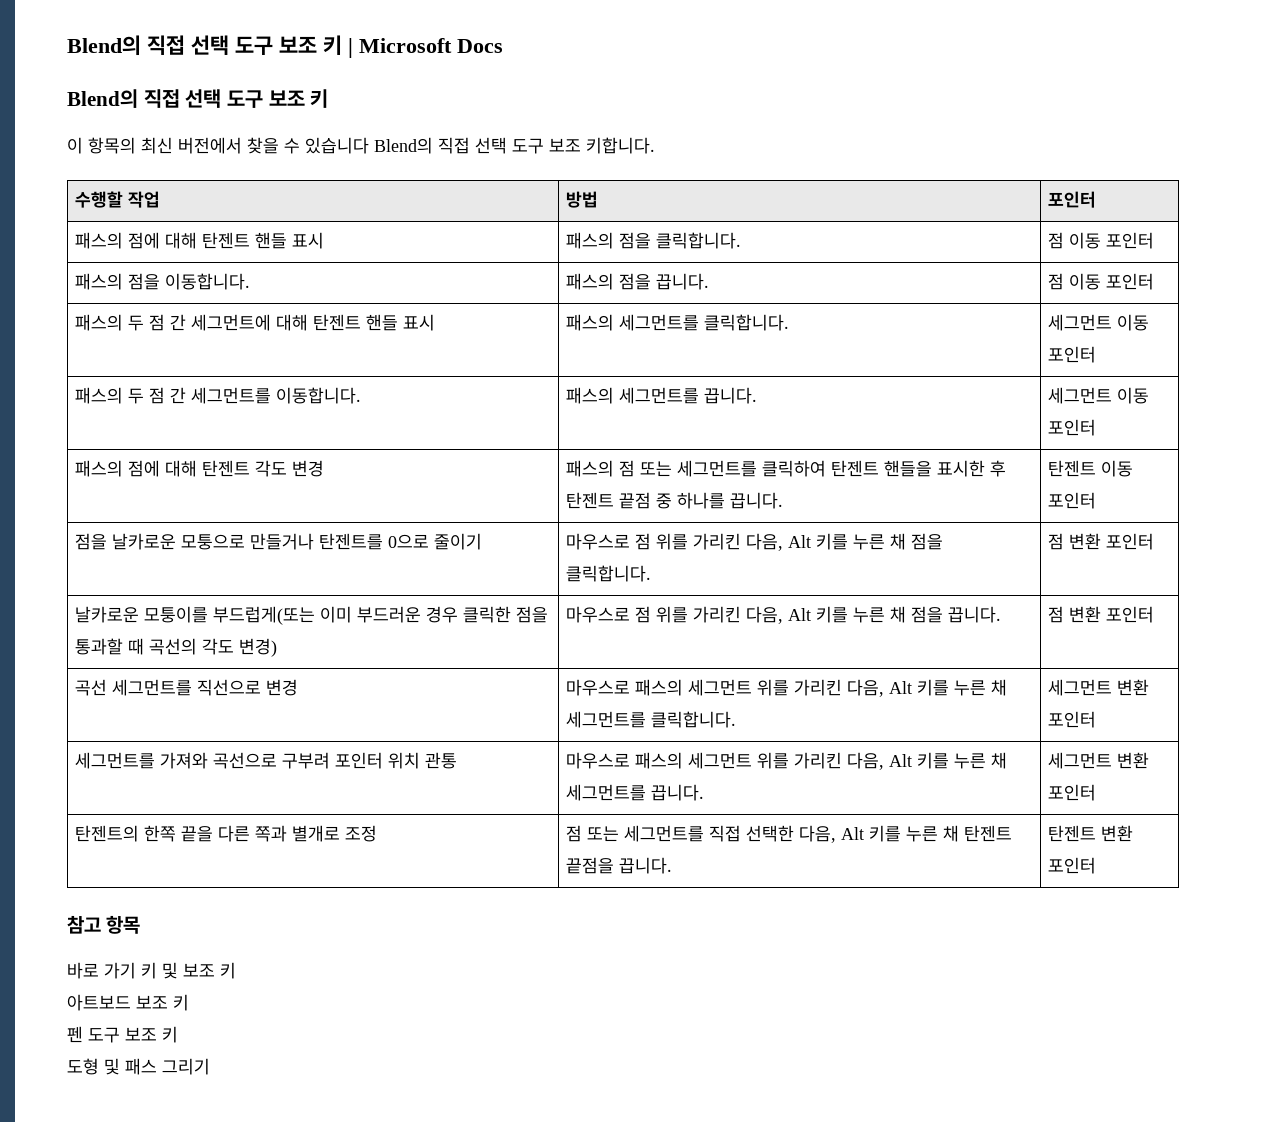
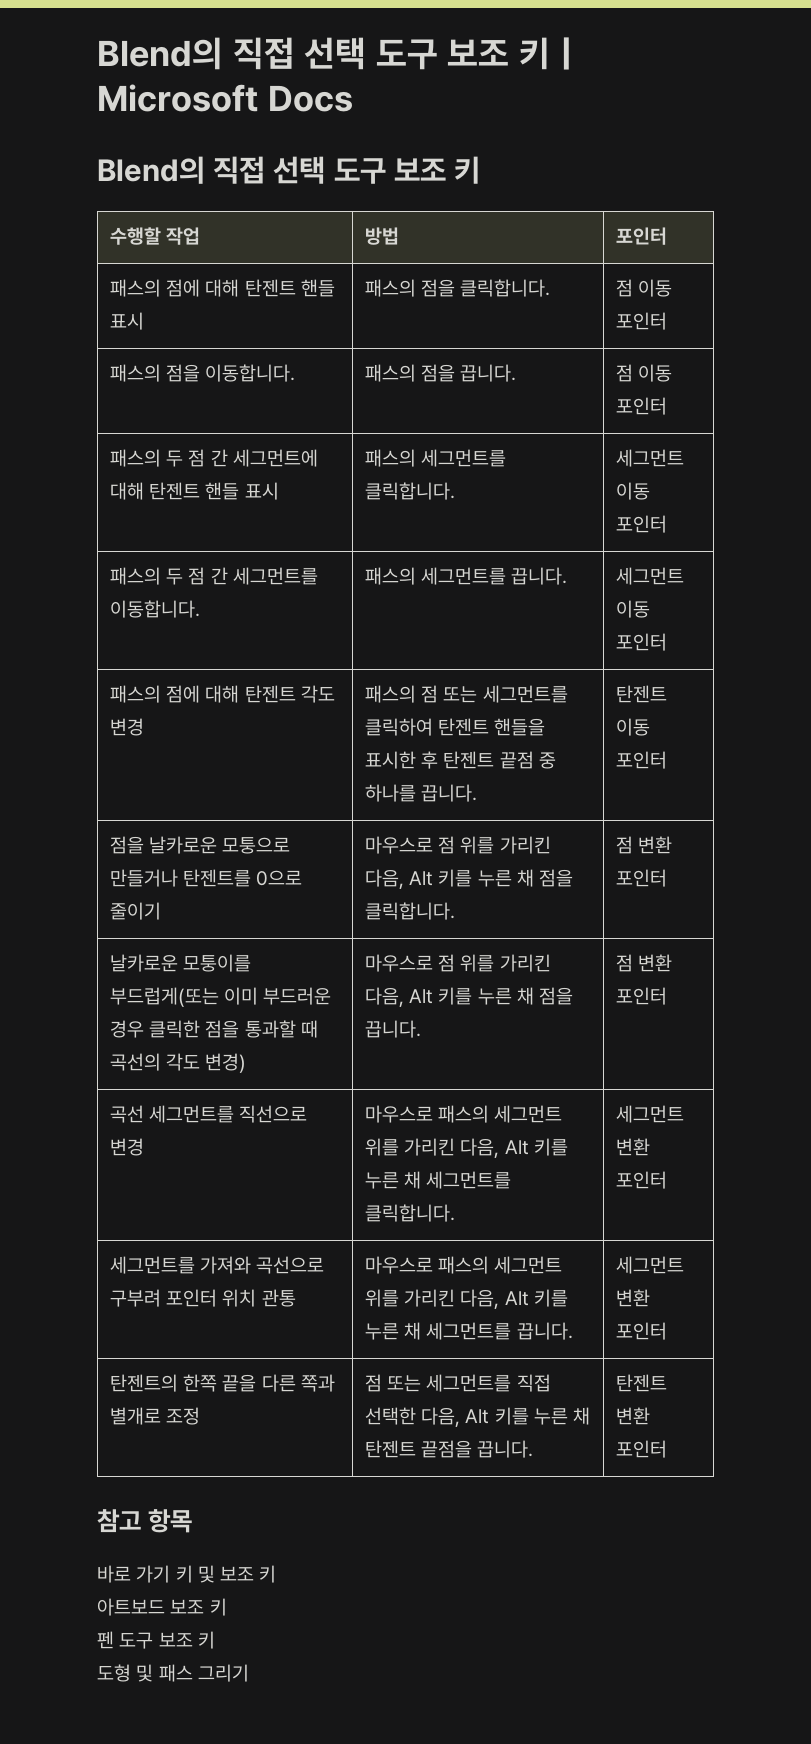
- 이 항목의 최신 버전에서 찾을 수 있습니다 Blend의 직접 선택 도구 보조 키합니다.

